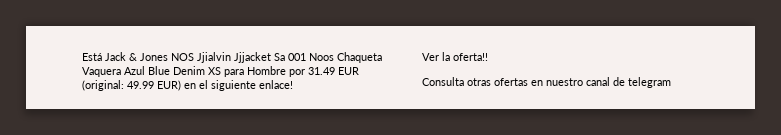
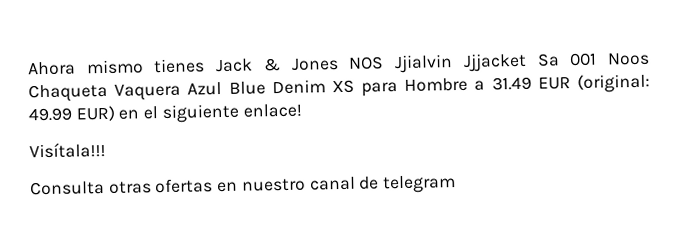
- Está Jack & Jones NOS Jjialvin Jjjacket Sa 001 Noos Chaqueta Vaquera Azul Blue Denim XS para Hombre por 31.49 EUR (original: 49.99 EUR) en el siguiente enlace!
+ Ahora mismo tienes Jack & Jones NOS Jjialvin Jjjacket Sa 001 Noos Chaqueta Vaquera Azul Blue Denim XS para Hombre a 31.49 EUR (original: 49.99 EUR) en el siguiente enlace!
- Ver la oferta!!
+ Visítala!!!

